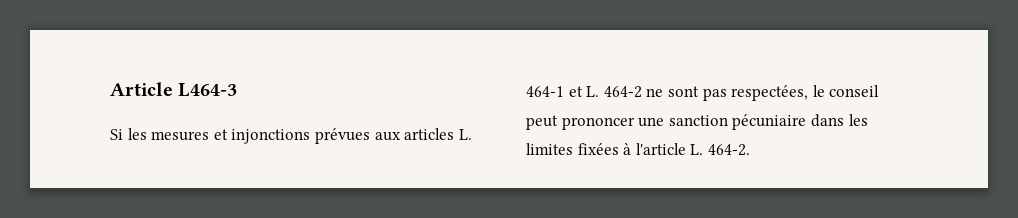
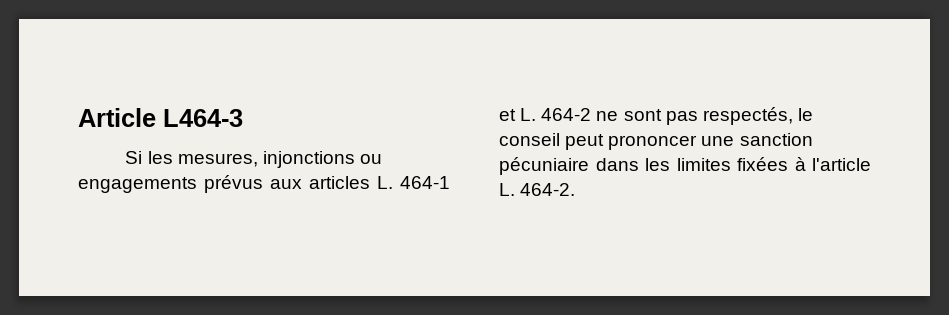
- Si les mesures et injonctions prévues aux articles L. 464-1 et L. 464-2 ne sont pas respectées, le conseil peut prononcer une sanction pécuniaire dans les limites fixées à l'article L. 464-2.
+ Si les mesures, injonctions ou engagements prévus aux articles L. 464-1 et L. 464-2 ne sont pas respectés, le conseil peut prononcer une sanction pécuniaire dans les limites fixées à l'article L. 464-2.

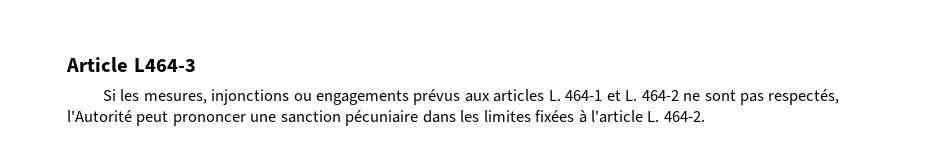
- Si les mesures, injonctions ou engagements prévus aux articles L. 464-1 et L. 464-2 ne sont pas respectés, le conseil peut prononcer une sanction pécuniaire dans les limites fixées à l'article L. 464-2.
+ Si les mesures, injonctions ou engagements prévus aux articles L. 464-1 et L. 464-2 ne sont pas respectés, l'Autorité peut prononcer une sanction pécuniaire dans les limites fixées à l'article L. 464-2.

